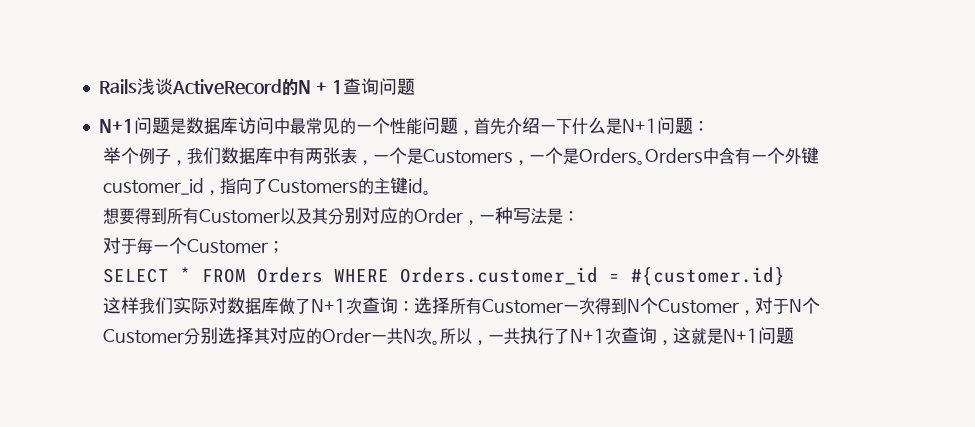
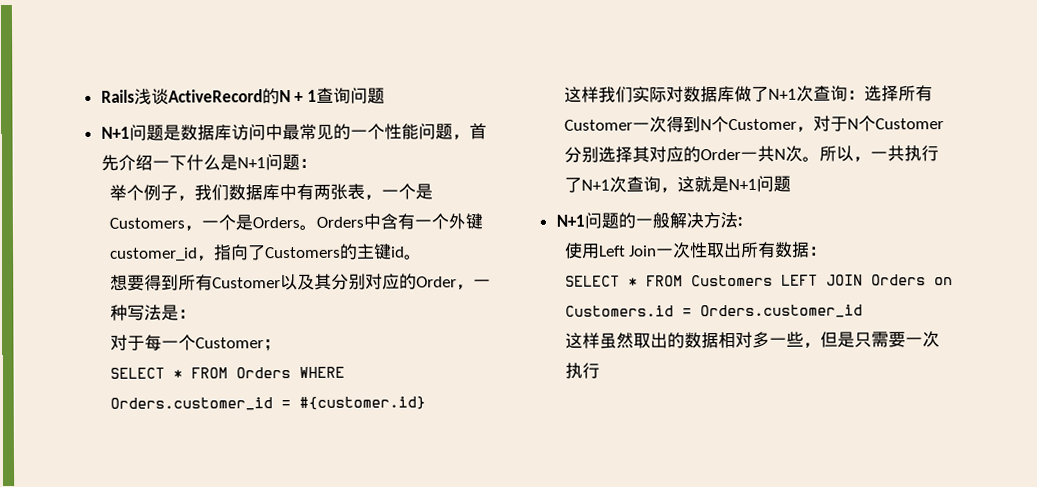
+ N+1问题的一般解决方法:
+ 使用Left Join一次性取出所有数据：
+ SELECT * FROM Customers LEFT JOIN Orders on Customers.id = Orders.customer_id
+ 这样虽然取出的数据相对多一些，但是只需要一次执行

